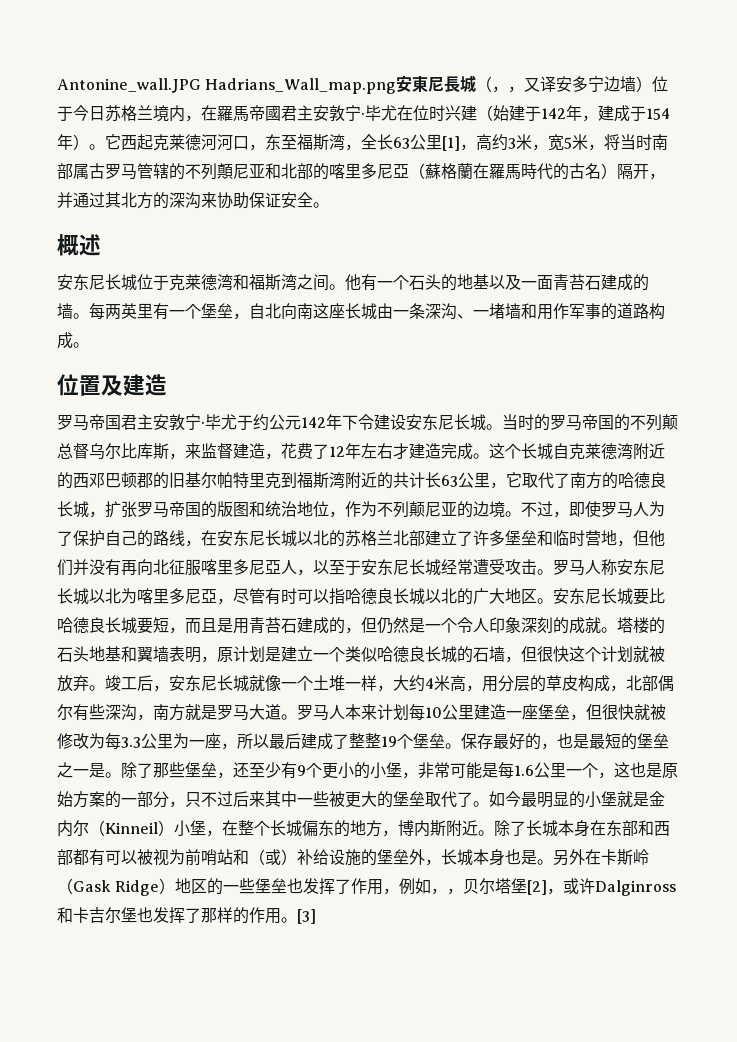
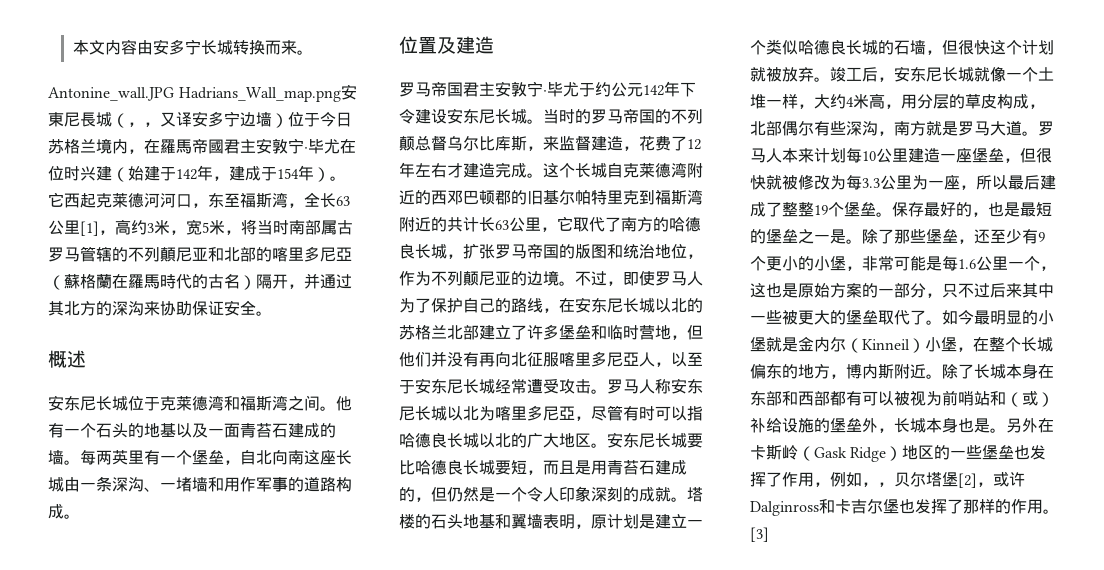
+ 本文内容由安多宁长城转换而来。

